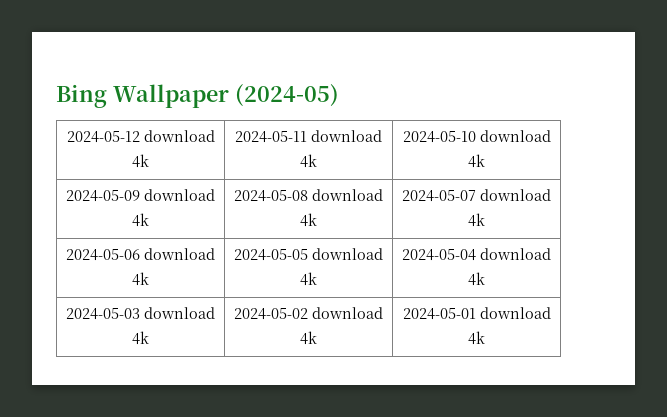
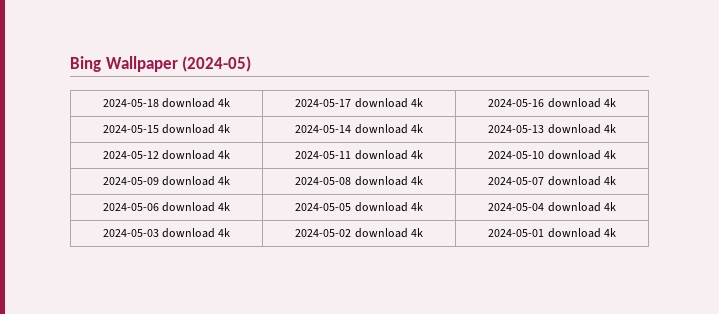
+ 2024-05-18 download 4k | 2024-05-17 download 4k | 2024-05-16 download 4k
+ 2024-05-15 download 4k | 2024-05-14 download 4k | 2024-05-13 download 4k

